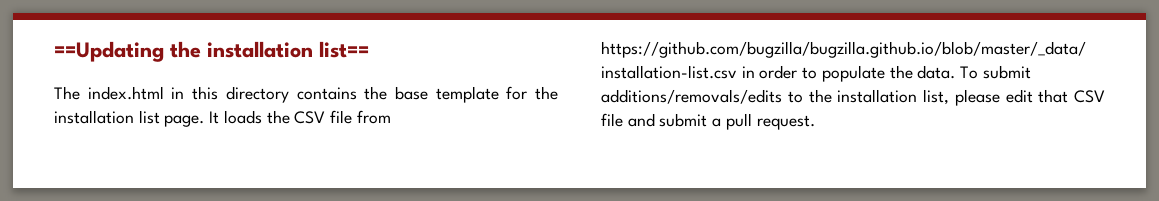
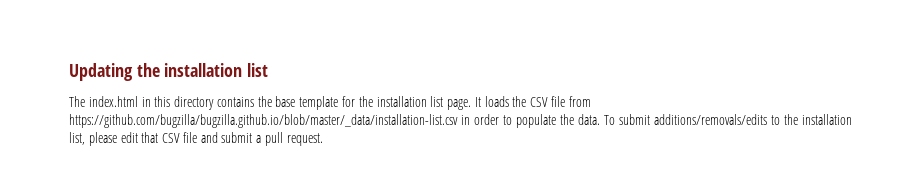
- ==Updating the installation list==
+ Updating the installation list

